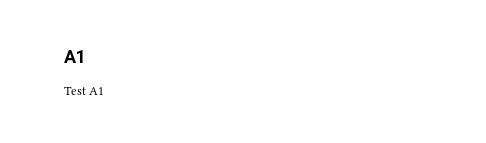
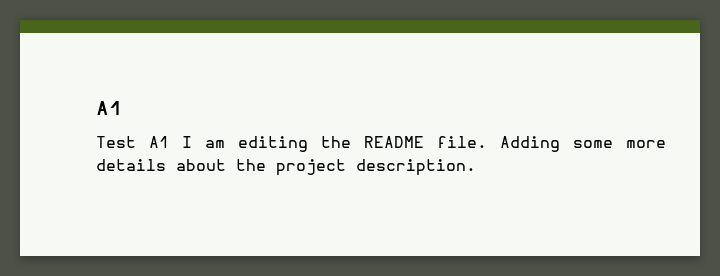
- Test A1
+ Test A1 I am editing the README file. Adding some more details about the project description.

